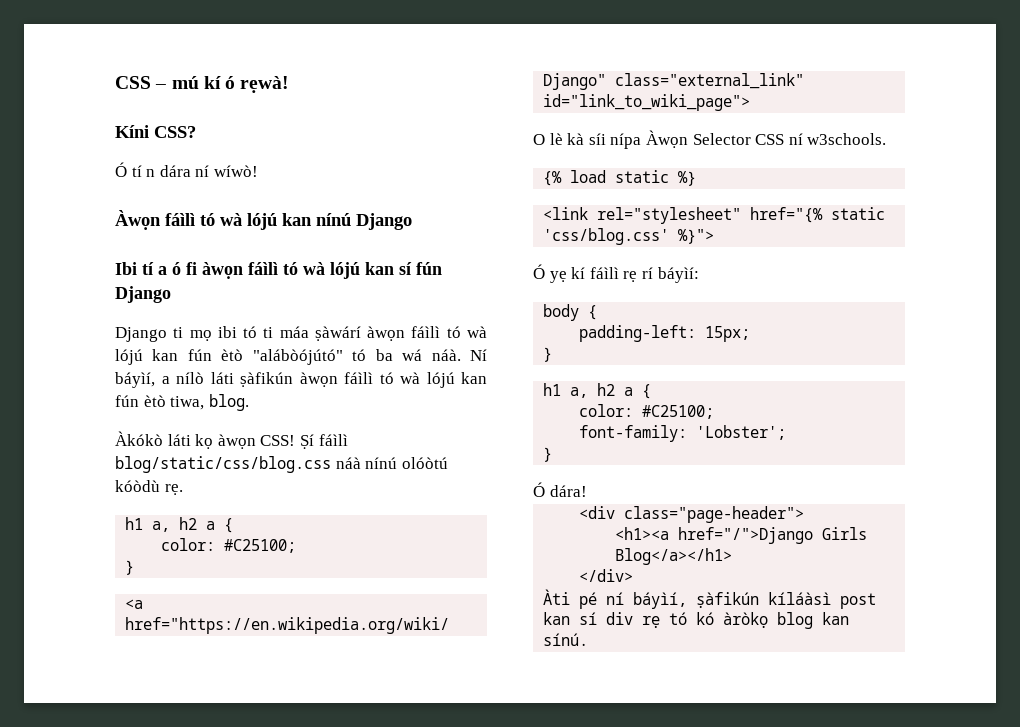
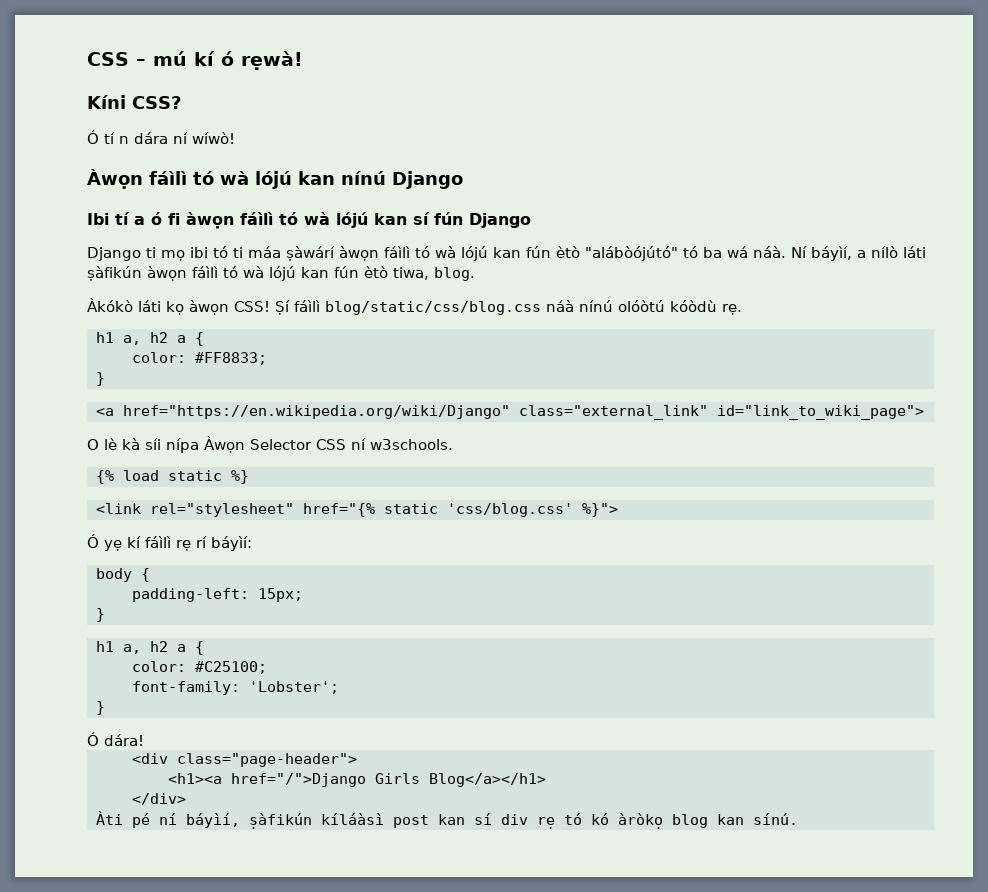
  Ṣí fáìlì blog/static/css/blog.css náà nínú olóòtú kóòdù rẹ.
  h1 a, h2 a {
- color: #C25100;
+ color: #FF8833;

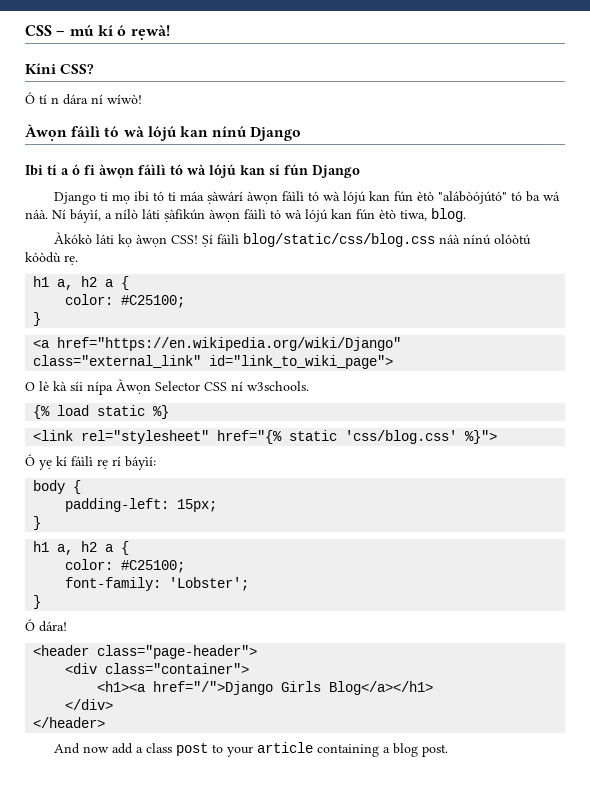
  Ṣí fáìlì blog/static/css/blog.css náà nínú olóòtú kóòdù rẹ.
  h1 a, h2 a {
- color: #FF8833;
+ color: #C25100;
+ <header class="page-header">
- <div class="page-header">
+ <div class="container">
- Àti pé ní báyìí, ṣàfikún kíláàsì post kan sí div rẹ tó kó àròkọ blog kan sínú.
+ </header>
+ And now add a class post to your article containing a blog post.

